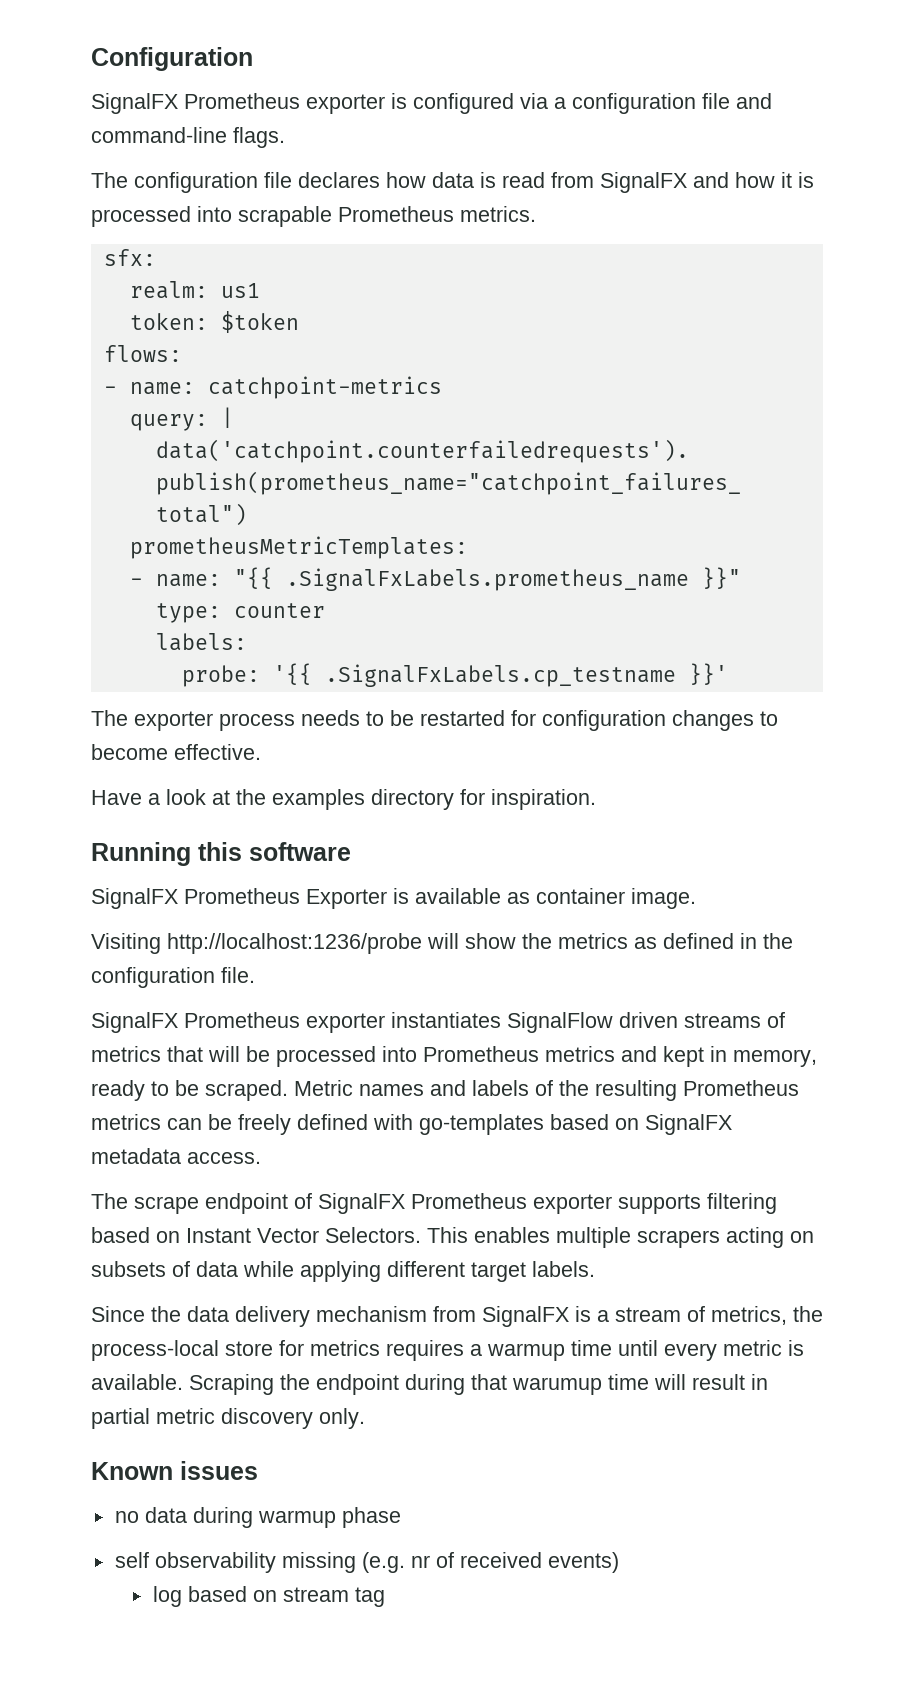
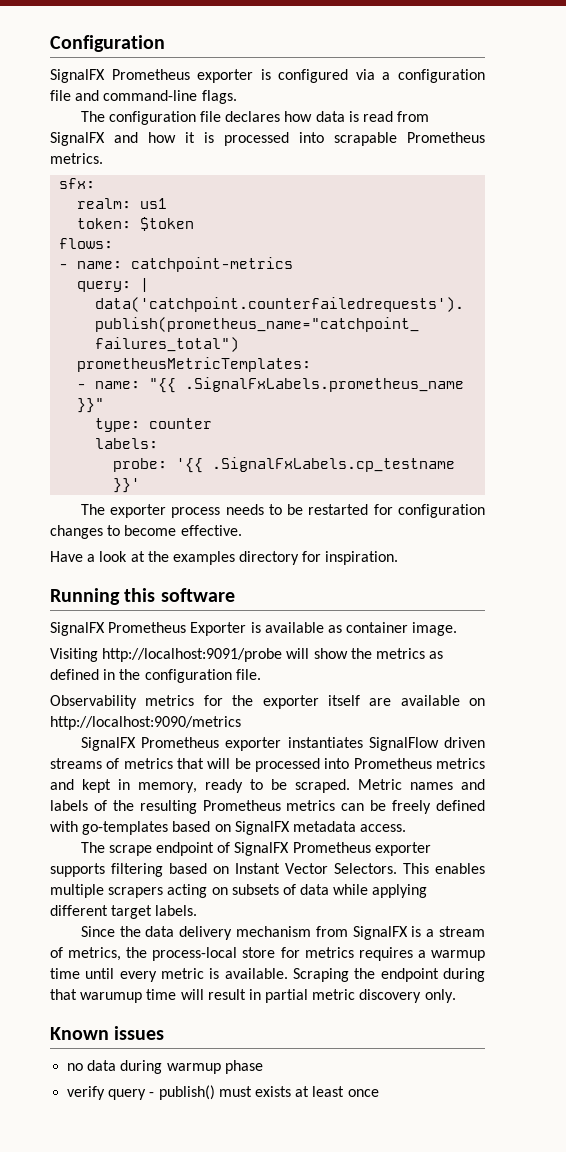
- Visiting http://localhost:1236/probe will show the metrics as defined in the configuration file.
+ Visiting http://localhost:9091/probe will show the metrics as defined in the configuration file.
+ Observability metrics for the exporter itself are available on http://localhost:9090/metrics
- self observability missing (e.g. nr of received events)
- log based on stream tag
+ verify query - publish() must exists at least once

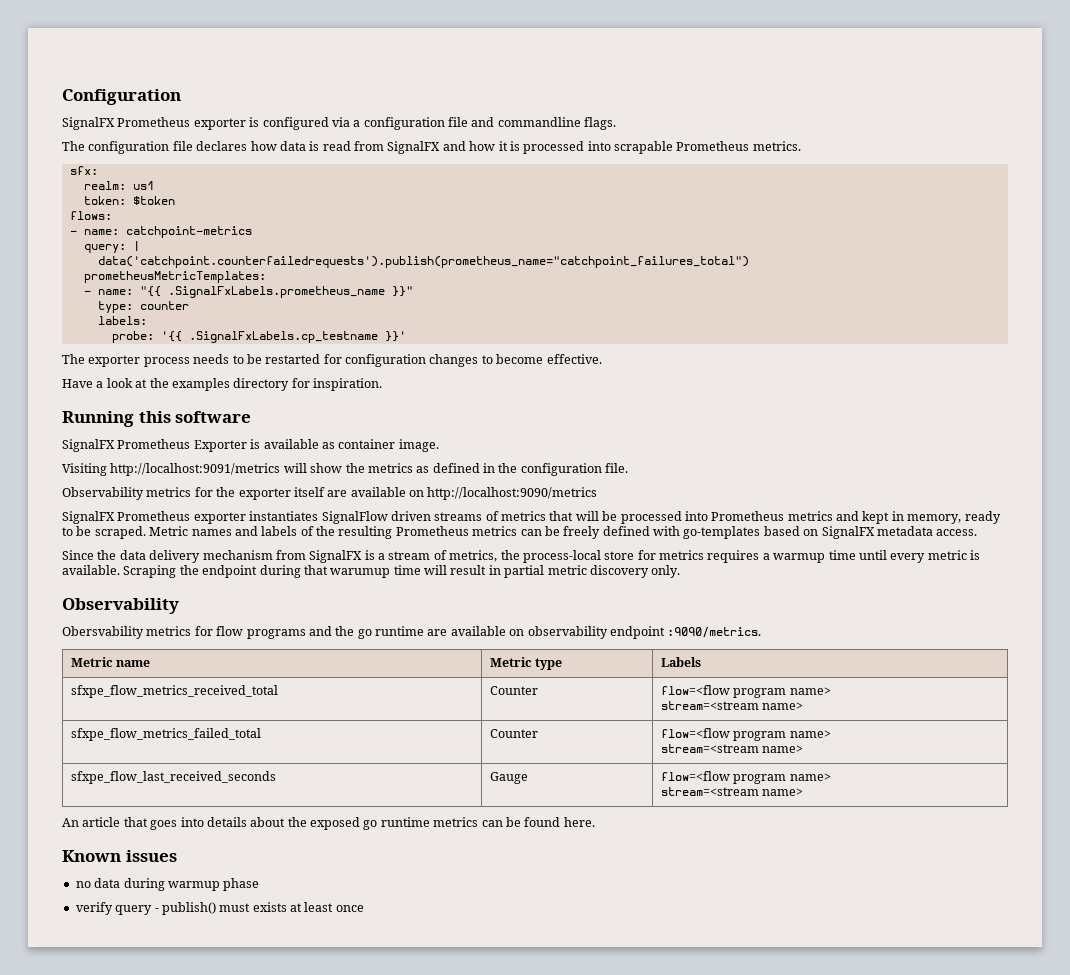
- SignalFX Prometheus exporter is configured via a configuration file and command-line flags.
+ SignalFX Prometheus exporter is configured via a configuration file and commandline flags.
- Visiting http://localhost:9091/probe will show the metrics as defined in the configuration file.
+ Visiting http://localhost:9091/metrics will show the metrics as defined in the configuration file.
- The scrape endpoint of SignalFX Prometheus exporter supports filtering based on Instant Vector Selectors. This enables multiple scrapers acting on subsets of data while applying different target labels.
  Scraping the endpoint during that warumup time will result in partial metric discovery only.
+ Observability
+ Obersvability metrics for flow programs and the go runtime are available on observability endpoint :9090/metrics.
+ Metric name | Metric type | Labels
+ sfxpe_flow_metrics_received_total | Counter | flow=<flow program name>
+ stream=<stream name>
+ sfxpe_flow_metrics_failed_total | Counter | flow=<flow program name>
+ stream=<stream name>
+ sfxpe_flow_last_received_seconds | Gauge | flow=<flow program name>
+ stream=<stream name>
+ An article that goes into details about the exposed go runtime metrics can be found here.

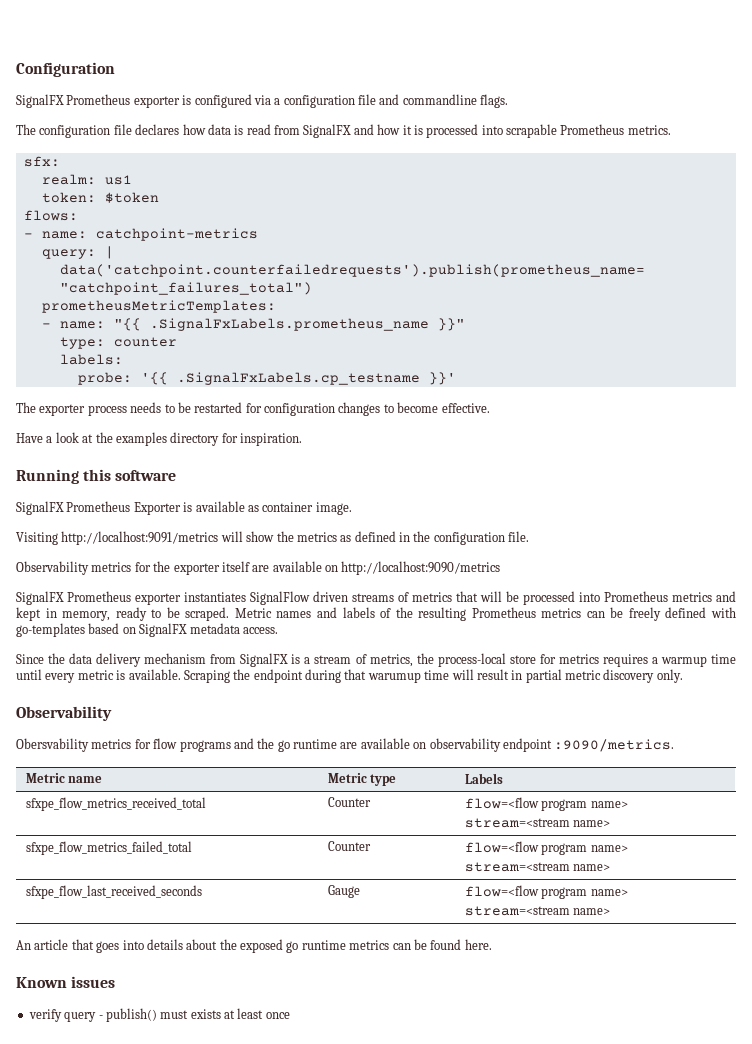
- no data during warmup phase

